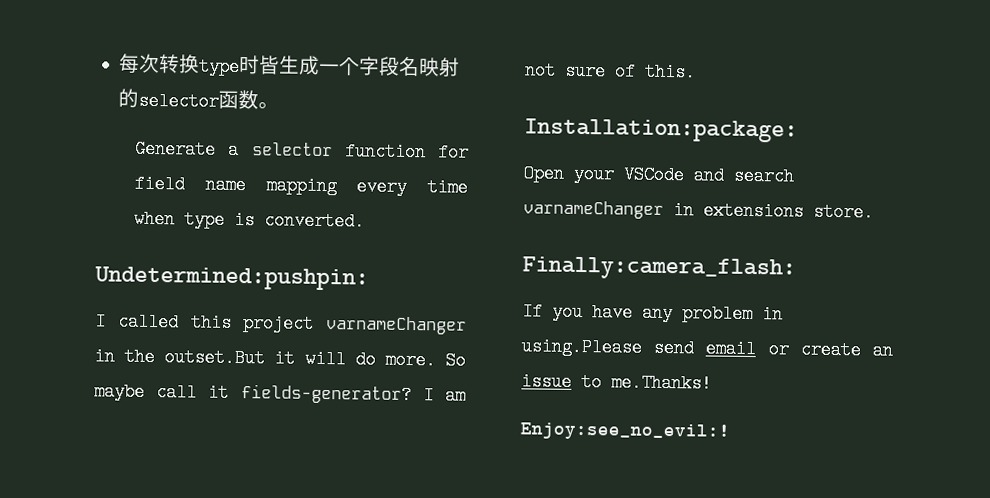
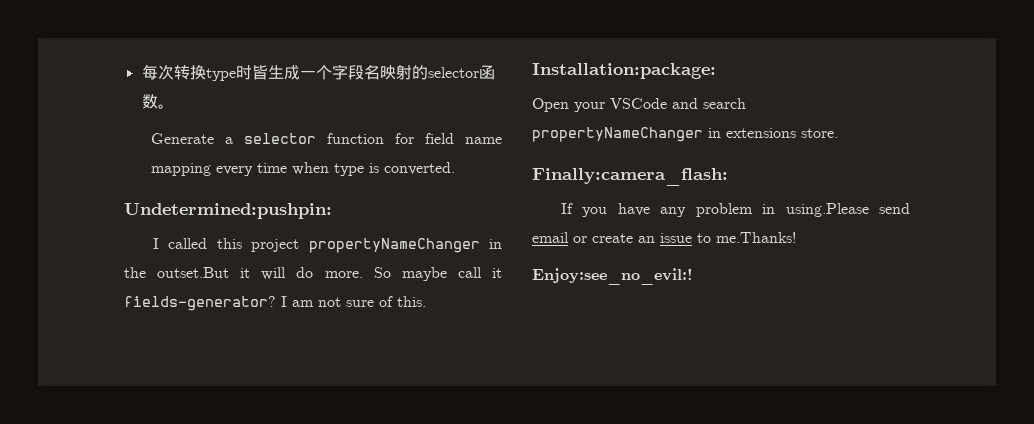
- I called this project varnameChanger in the outset.But it will do more.
+ I called this project propertyNameChanger in the outset.But it will do more.
- Open your VSCode and search varnameChanger in extensions store.
+ Open your VSCode and search propertyNameChanger in extensions store.

